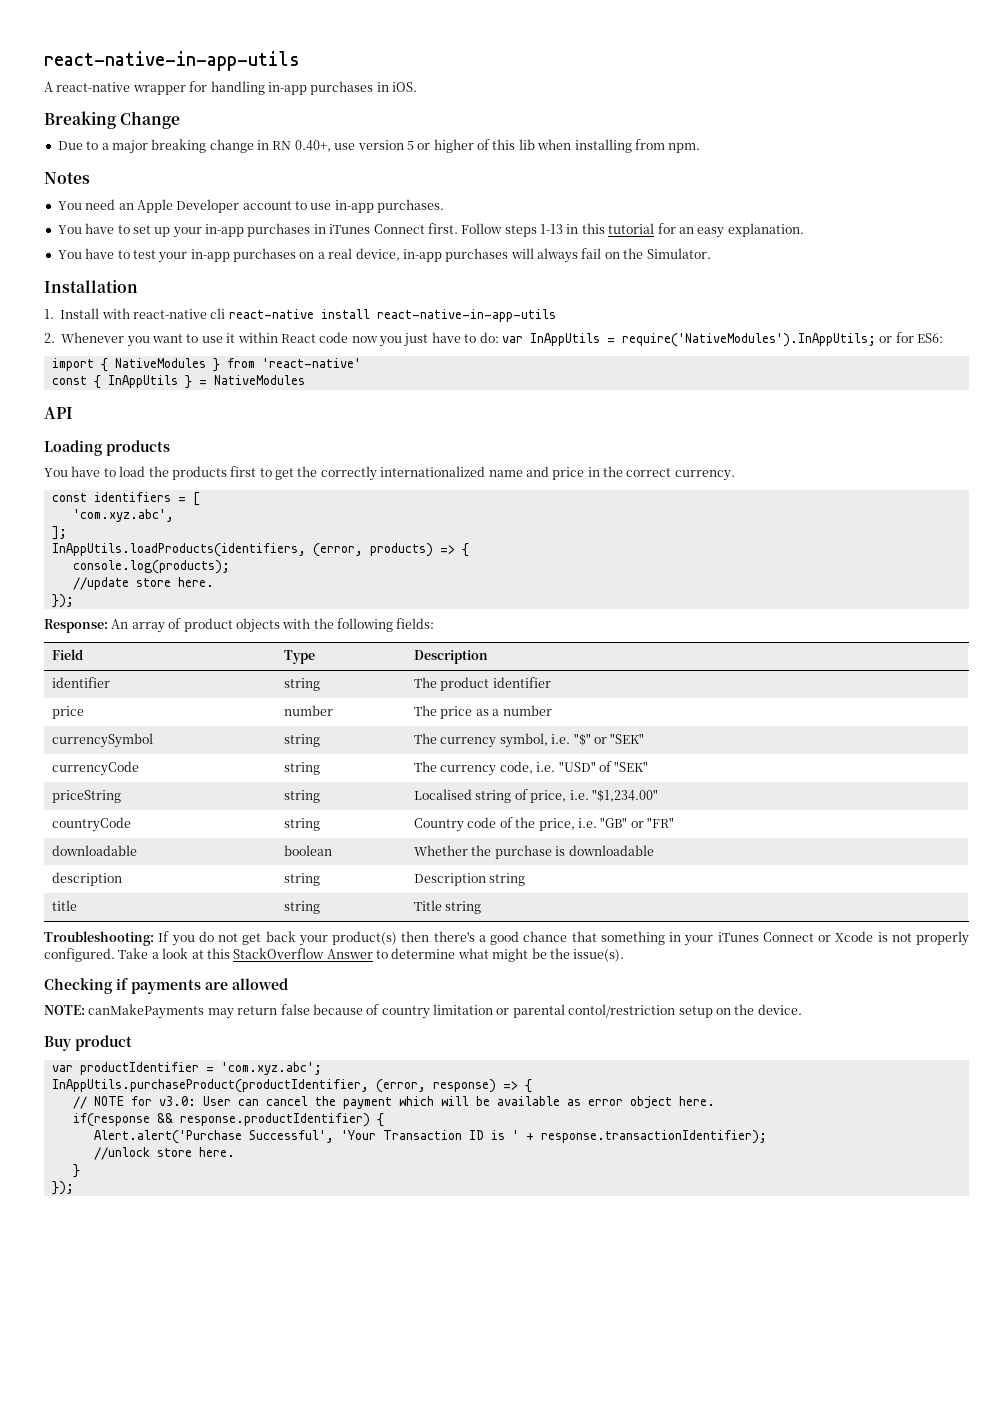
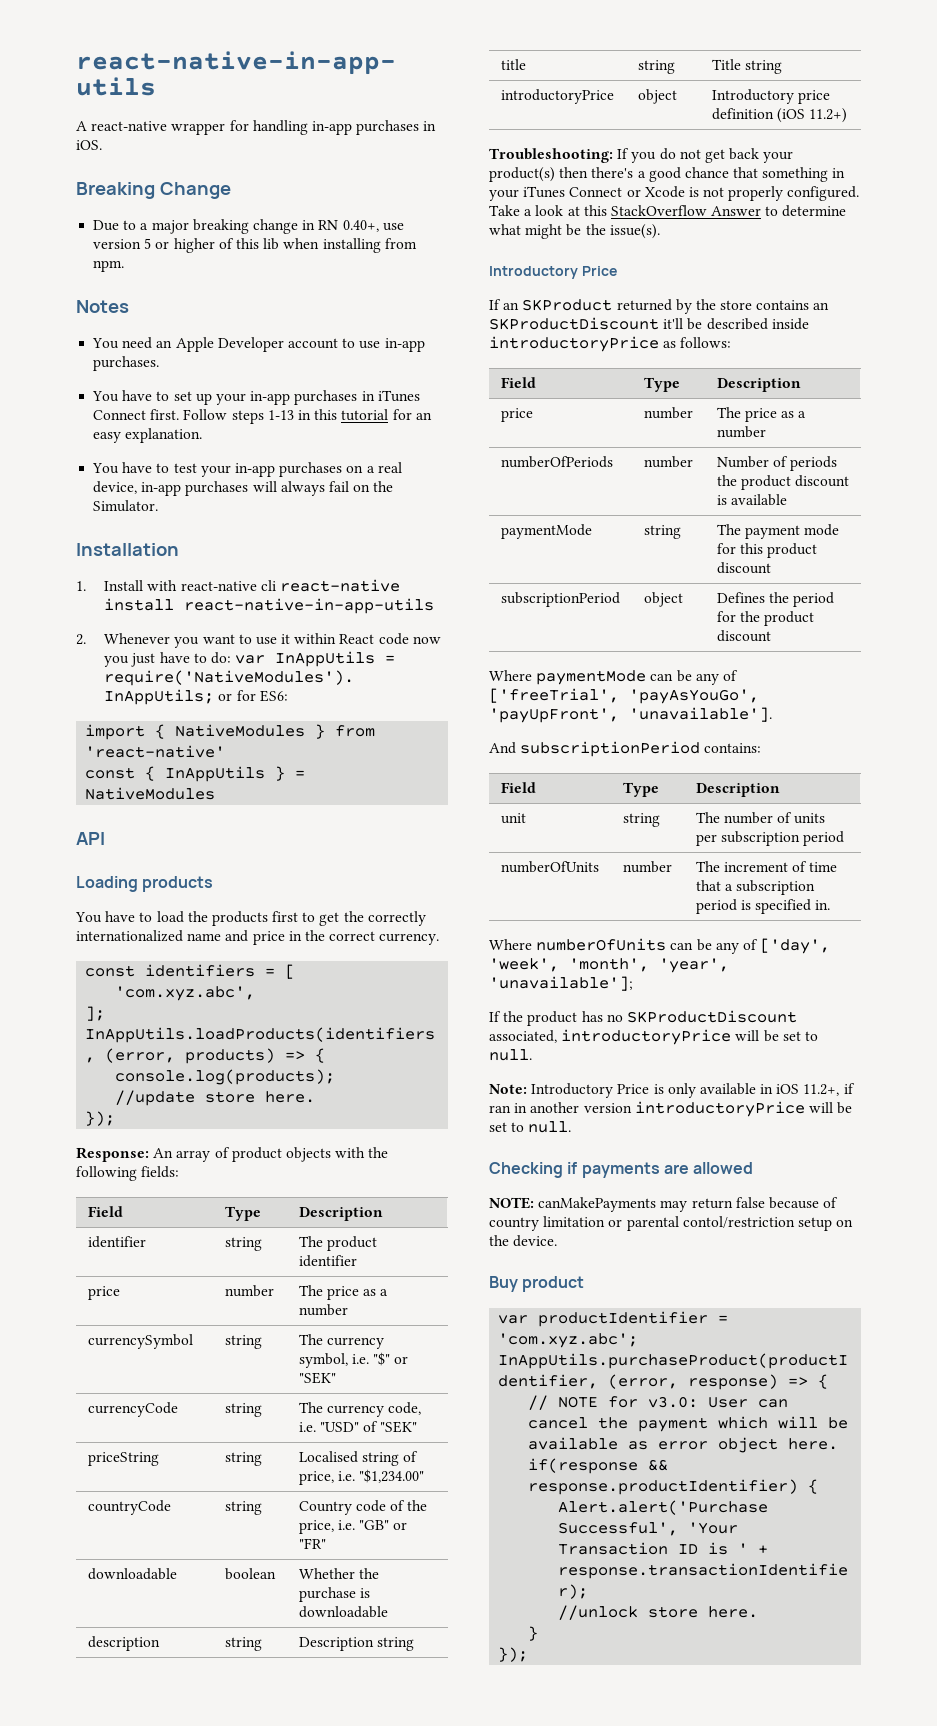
+ introductoryPrice | object | Introductory price definition (iOS 11.2+)
  Take a look at this StackOverflow Answer to determine what might be the issue(s).
+ Introductory Price
+ If an SKProduct returned by the store contains an SKProductDiscount it'll be described inside introductoryPrice as follows:
+ Field | Type | Description
+ price | number | The price as a number
+ numberOfPeriods | number | Number of periods the product discount is available
+ paymentMode | string | The payment mode for this product discount
+ subscriptionPeriod | object | Defines the period for the product discount
+ Where paymentMode can be any of ['freeTrial', 'payAsYouGo', 'payUpFront', 'unavailable'].
+ And subscriptionPeriod contains:
+ Field | Type | Description
+ unit | string | The number of units per subscription period
+ numberOfUnits | number | The increment of time that a subscription period is specified in.
+ Where numberOfUnits can be any of ['day', 'week', 'month', 'year', 'unavailable'];
+ If the product has no SKProductDiscount associated, introductoryPrice will be set to null.
+ Note: Introductory Price is only available in iOS 11.2+, if ran in another version introductoryPrice will be set to null.

